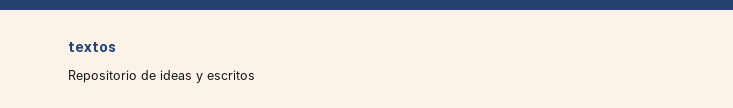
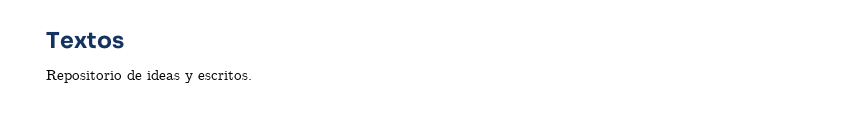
- textos
+ Textos
- Repositorio de ideas y escritos
+ Repositorio de ideas y escritos.

